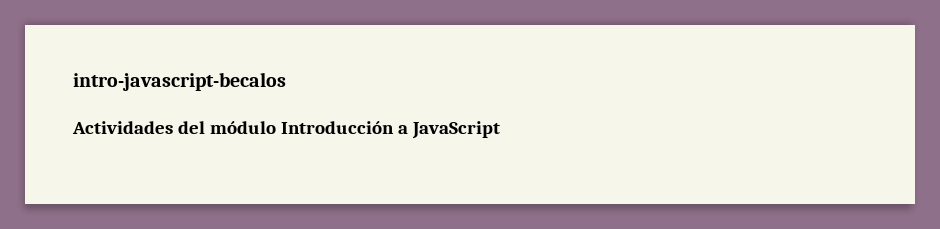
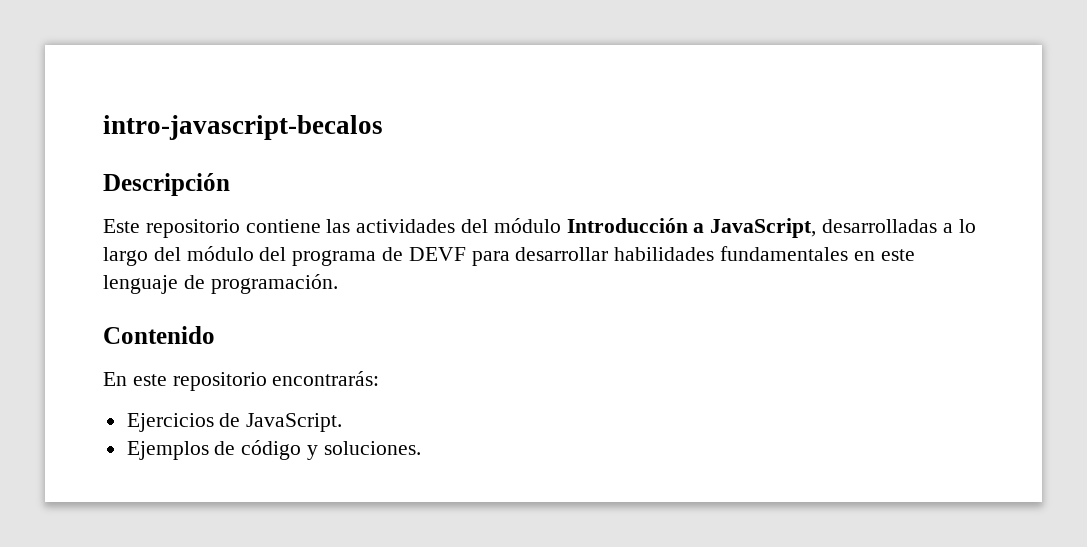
- Actividades del módulo Introducción a JavaScript
+ Descripción
+ Este repositorio contiene las actividades del módulo Introducción a JavaScript, desarrolladas a lo largo del módulo del programa de DEVF para desarrollar habilidades fundamentales en este lenguaje de programación.
+ Contenido
+ En este repositorio encontrarás:
+ Ejercicios de JavaScript.
+ Ejemplos de código y soluciones.

